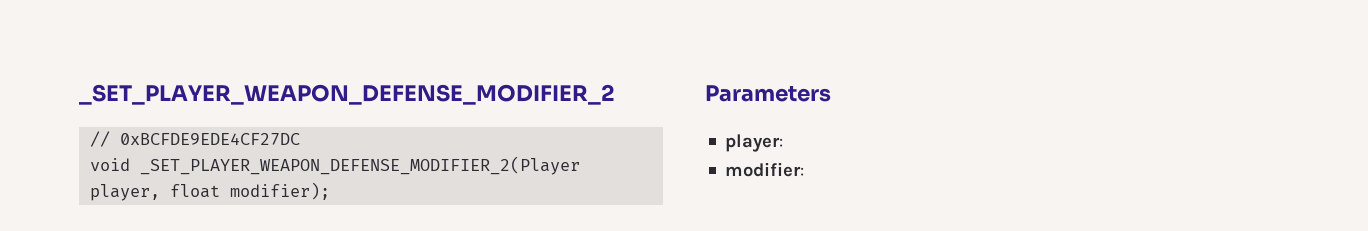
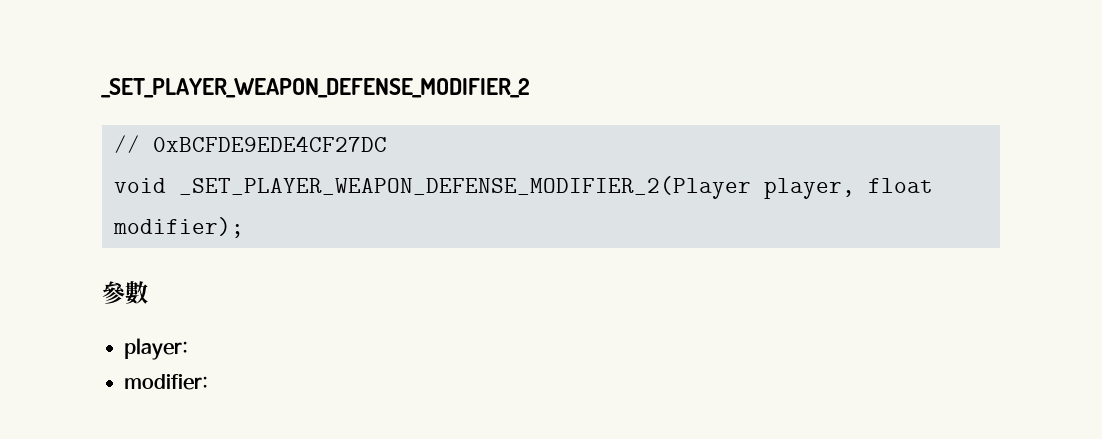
- Parameters
+ 參數

